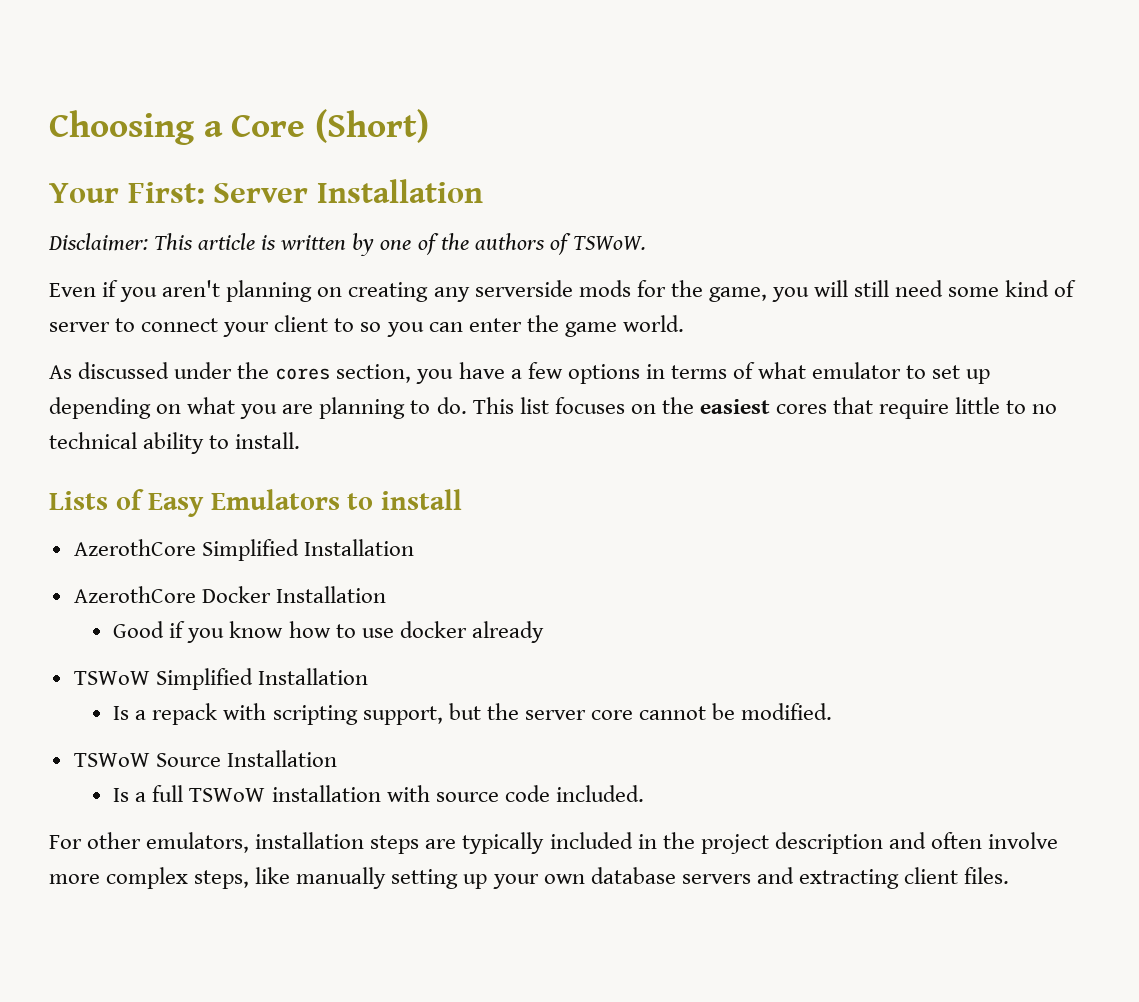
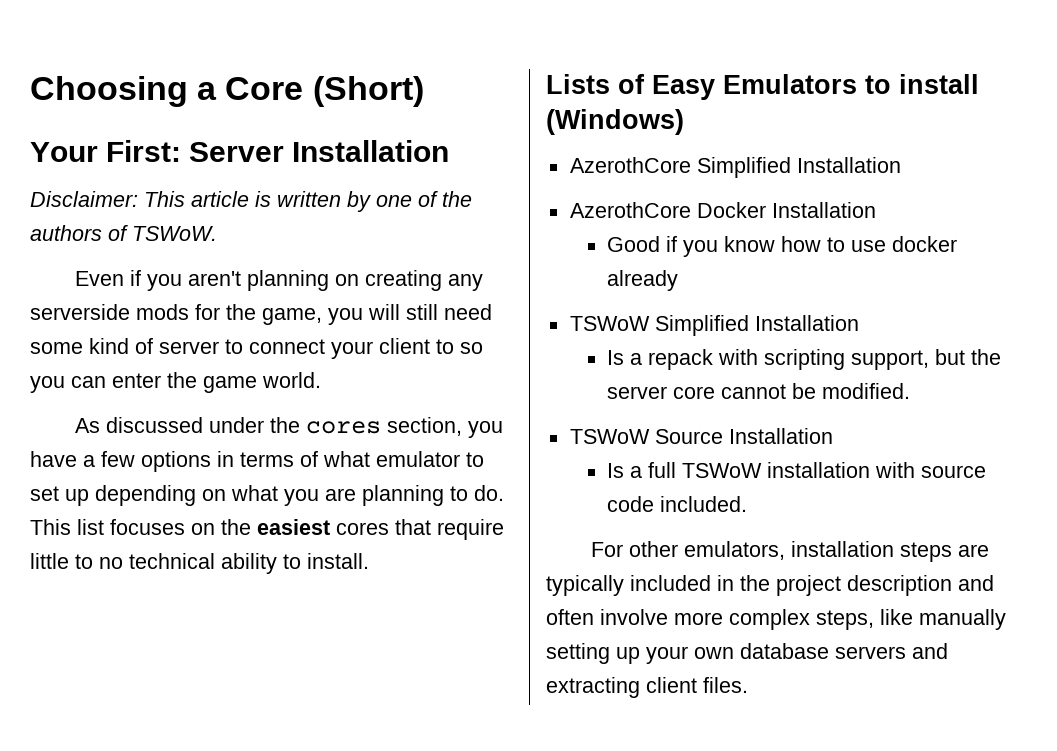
- Lists of Easy Emulators to install
+ Lists of Easy Emulators to install (Windows)

